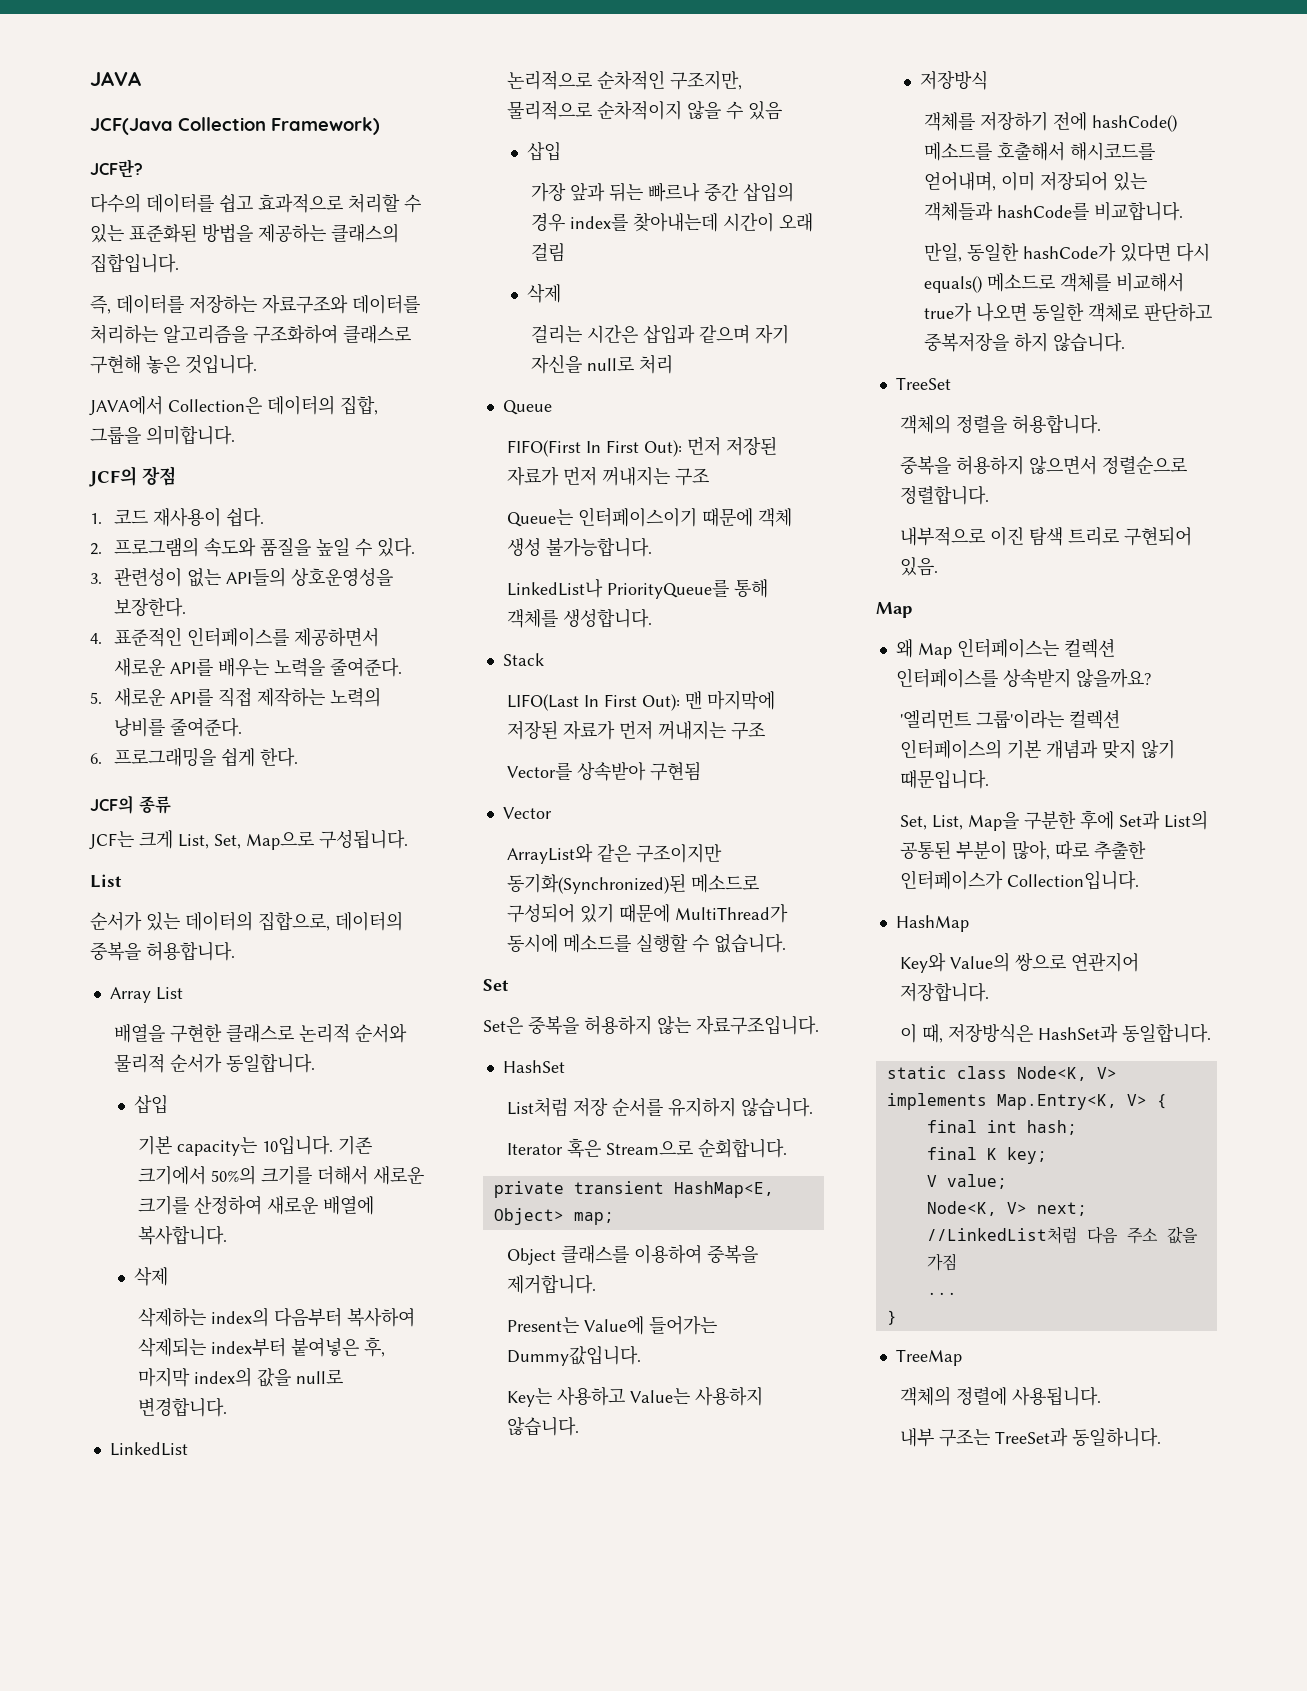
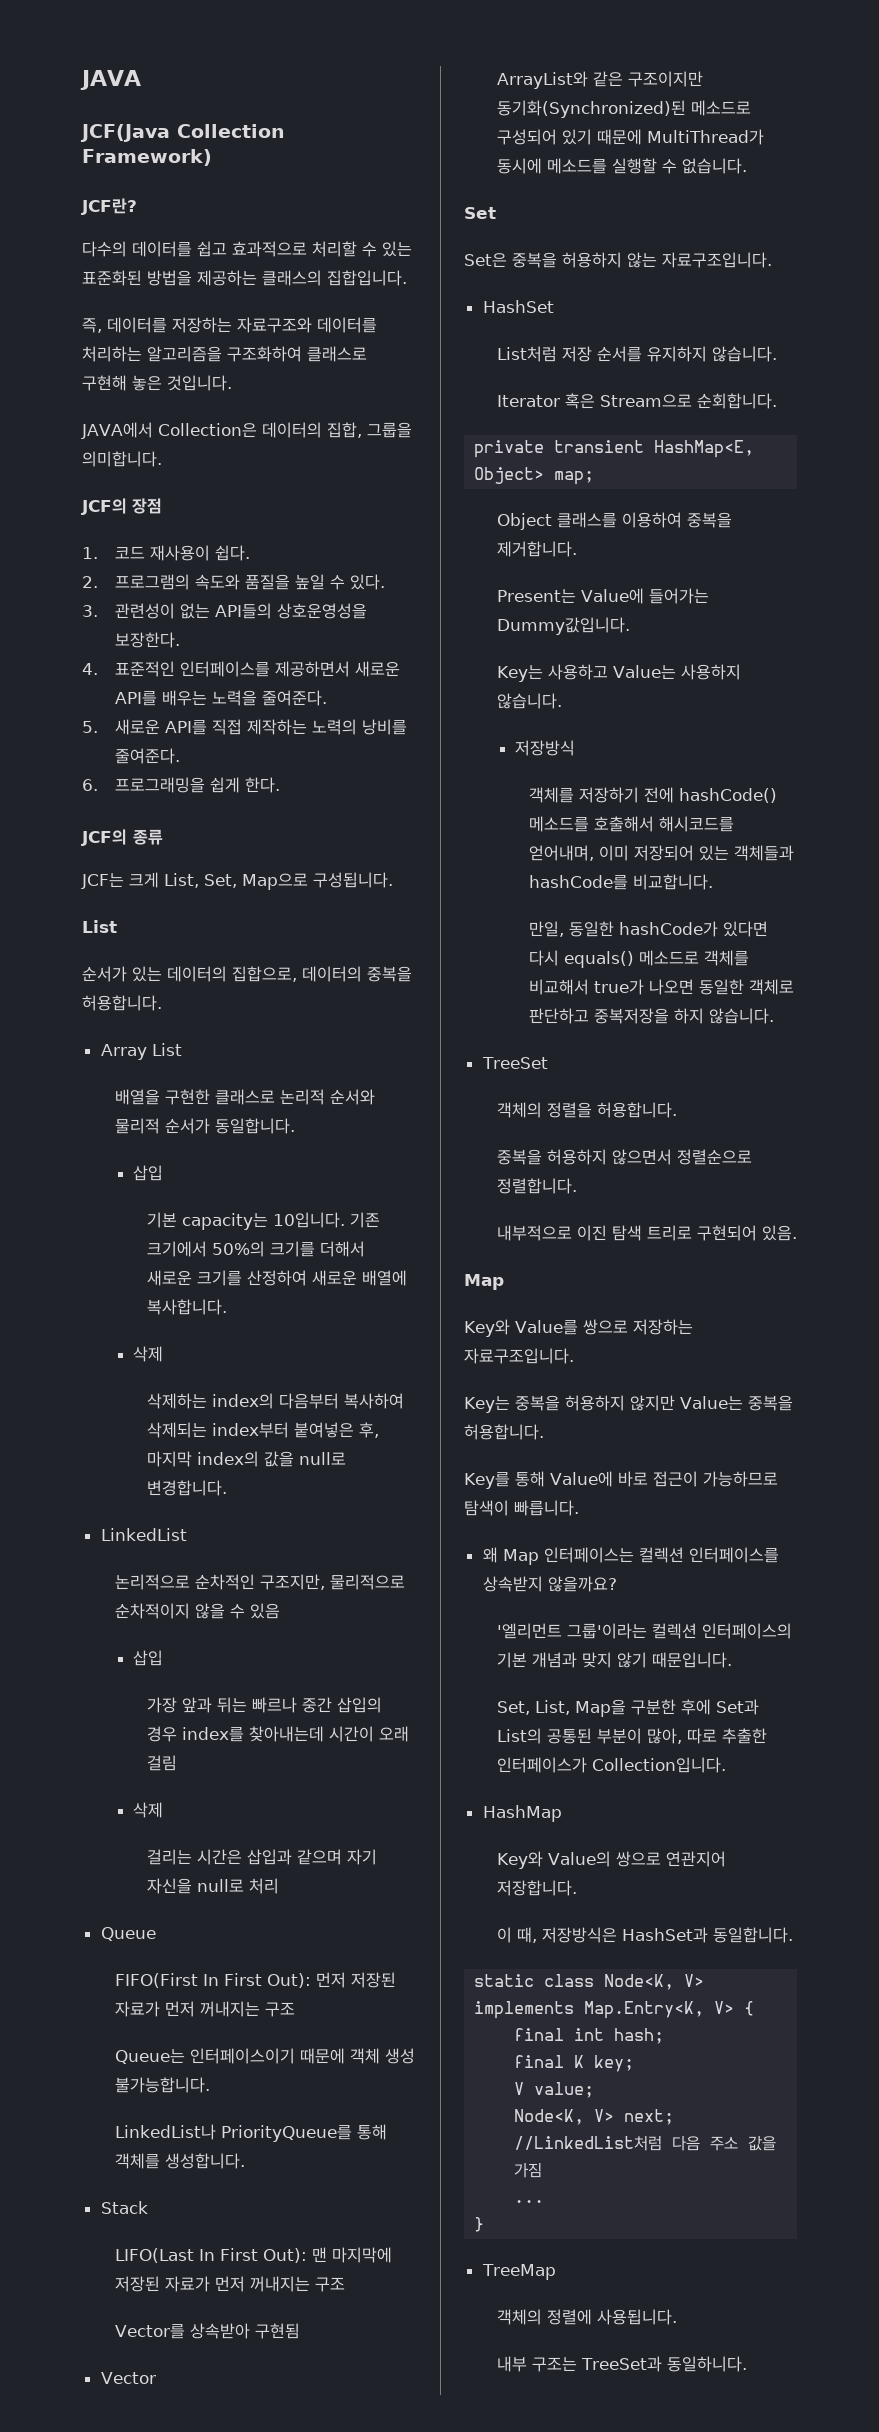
+ Key와 Value를 쌍으로 저장하는 자료구조입니다.
+ Key는 중복을 허용하지 않지만 Value는 중복을 허용합니다.
+ Key를 통해 Value에 바로 접근이 가능하므로 탐색이 빠릅니다.

